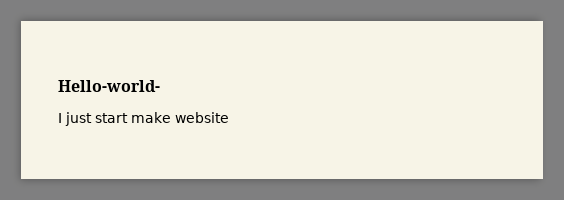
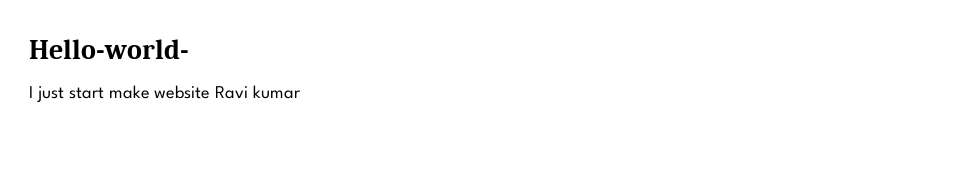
- I just start make website
+ I just start make website Ravi kumar

